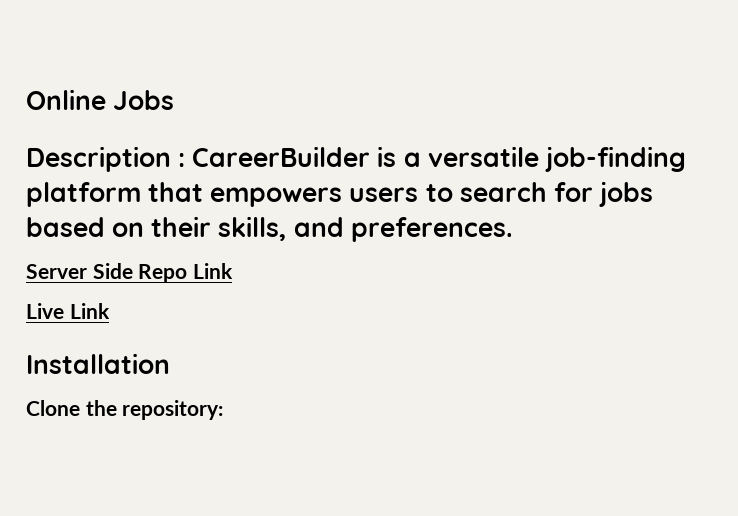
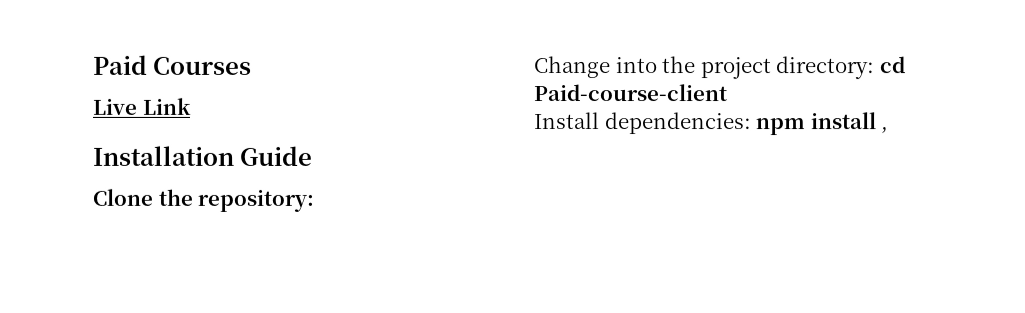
- Online Jobs
- Description : CareerBuilder is a versatile job-finding platform that empowers users to search for jobs based on their skills, and preferences.
- Server Side Repo Link
+ Paid Courses
- Installation
+ Installation Guide
+ Change into the project directory: cd Paid-course-client
+ Install dependencies: npm install ,

